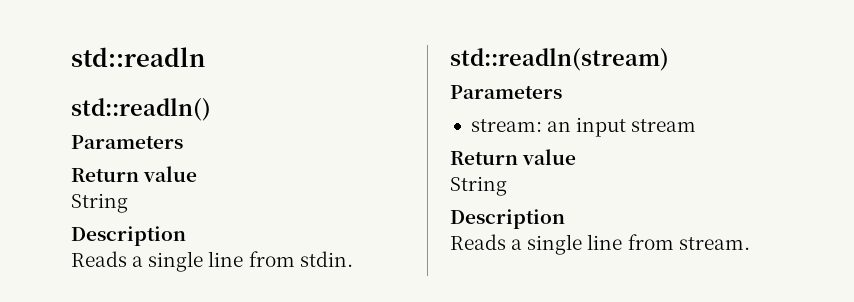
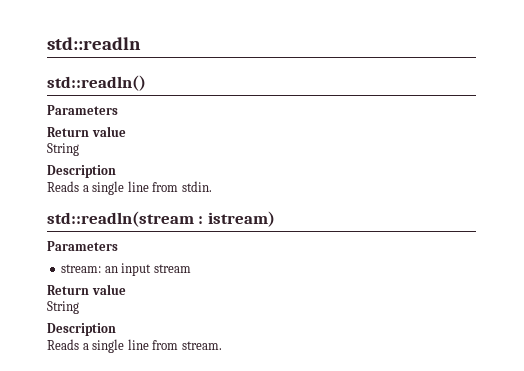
- std::readln(stream)
+ std::readln(stream : istream)

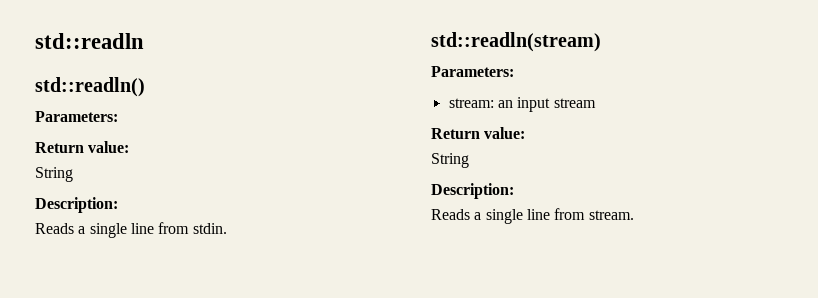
  std::readln()
- Parameters
- Return value
+ Parameters:
+ Return value:
  String
- Description
+ Description:
- std::readln(stream : istream)
- Parameters
+ std::readln(stream)
+ Parameters:
  stream: an input stream
- Return value
+ Return value:
  String
- Description
+ Description:

